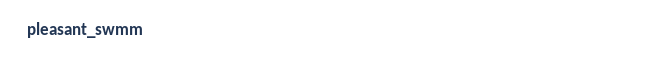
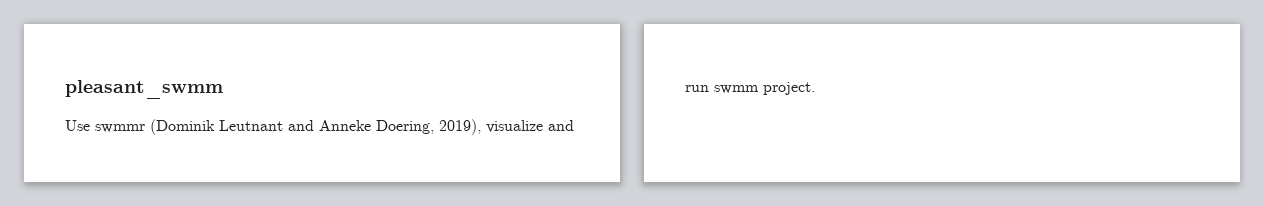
+ Use swmmr (Dominik Leutnant and Anneke Doering, 2019), visualize and run swmm project.

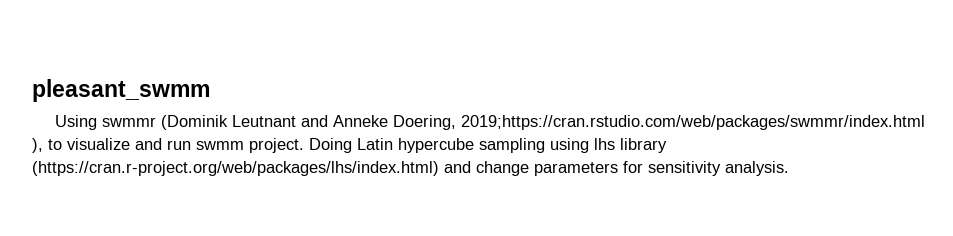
- Use swmmr (Dominik Leutnant and Anneke Doering, 2019), visualize and run swmm project.
+ Using swmmr (Dominik Leutnant and Anneke Doering, 2019;https://cran.rstudio.com/web/packages/swmmr/index.html ), to visualize and run swmm project.
+ Doing Latin hypercube sampling using lhs library (https://cran.r-project.org/web/packages/lhs/index.html) and change parameters for sensitivity analysis.

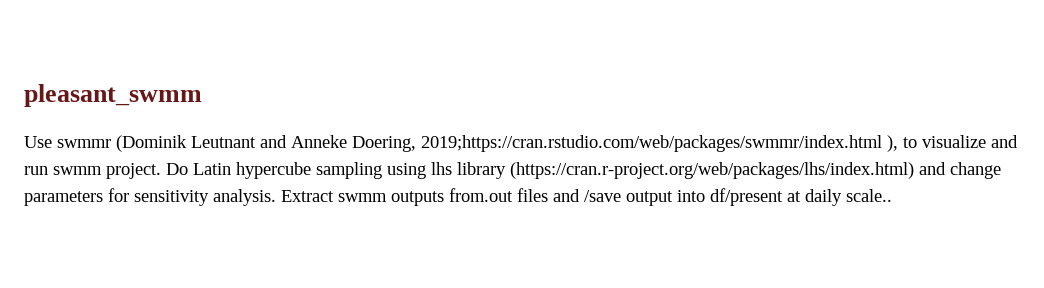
- Using swmmr (Dominik Leutnant and Anneke Doering, 2019;https://cran.rstudio.com/web/packages/swmmr/index.html ), to visualize and run swmm project.
+ Use swmmr (Dominik Leutnant and Anneke Doering, 2019;https://cran.rstudio.com/web/packages/swmmr/index.html ), to visualize and run swmm project.
- Doing Latin hypercube sampling using lhs library (https://cran.r-project.org/web/packages/lhs/index.html) and change parameters for sensitivity analysis.
+ Do Latin hypercube sampling using lhs library (https://cran.r-project.org/web/packages/lhs/index.html) and change parameters for sensitivity analysis.
+ Extract swmm outputs from.out files and /save output into df/present at daily scale..

